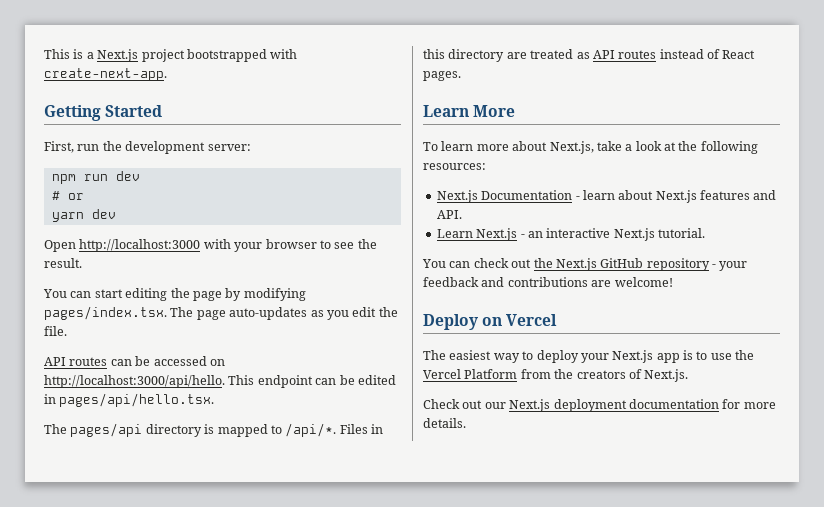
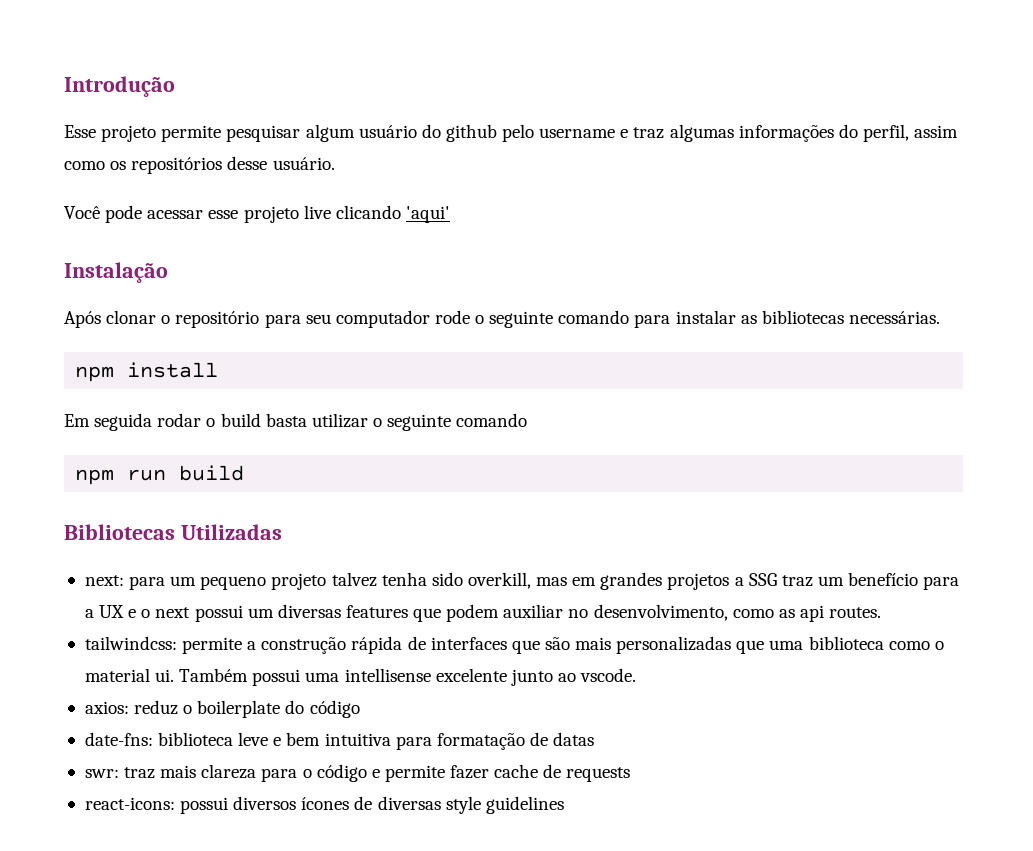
- This is a Next.js project bootstrapped with create-next-app.
- Getting Started
- First, run the development server:
- npm run dev
- # or
- yarn dev
- Open http://localhost:3000 with your browser to see the result.
- You can start editing the page by modifying pages/index.tsx. The page auto-updates as you edit the file.
- API routes can be accessed on http://localhost:3000/api/hello. This endpoint can be edited in pages/api/hello.tsx.
- The pages/api directory is mapped to /api/*. Files in this directory are treated as API routes instead of React pages.
- Learn More
- To learn more about Next.js, take a look at the following resources:
- Next.js Documentation - learn about Next.js features and API.
- Learn Next.js - an interactive Next.js tutorial.
- You can check out the Next.js GitHub repository - your feedback and contributions are welcome!
- Deploy on Vercel
- The easiest way to deploy your Next.js app is to use the Vercel Platform from the creators of Next.js.
- Check out our Next.js deployment documentation for more details.
+ Introdução
+ Esse projeto permite pesquisar algum usuário do github pelo username e traz algumas informações do perfil, assim como os repositórios desse usuário.
+ Você pode acessar esse projeto live clicando 'aqui'
+ Instalação
+ Após clonar o repositório para seu computador rode o seguinte comando para instalar as bibliotecas necessárias.
+ npm install
+ Em seguida rodar o build basta utilizar o seguinte comando
+ npm run build
+ Bibliotecas Utilizadas
+ next: para um pequeno projeto talvez tenha sido overkill, mas em grandes projetos a SSG traz um benefício para a UX e o next possui um diversas features que podem auxiliar no desenvolvimento, como as api routes.
+ tailwindcss: permite a construção rápida de interfaces que são mais personalizadas que uma biblioteca como o material ui. Também possui uma intellisense excelente junto ao vscode.
+ axios: reduz o boilerplate do código
+ date-fns: biblioteca leve e bem intuitiva para formatação de datas
+ swr: traz mais clareza para o código e permite fazer cache de requests
+ react-icons: possui diversos ícones de diversas style guidelines

